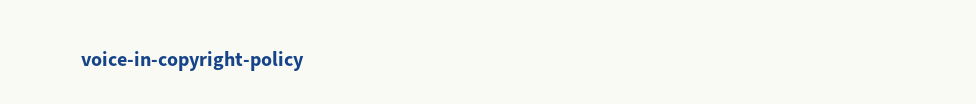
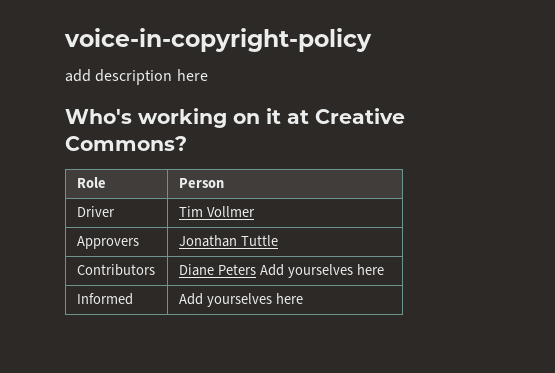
+ add description here
+ Who's working on it at Creative Commons?
+ Role | Person
+ Driver | Tim Vollmer
+ Approvers | Jonathan Tuttle
+ Contributors | Diane Peters Add yourselves here
+ Informed | Add yourselves here

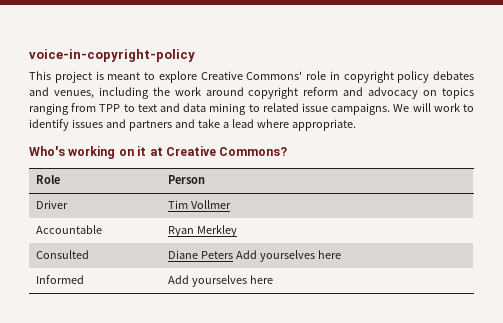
- add description here
+ This project is meant to explore Creative Commons' role in copyright policy debates and venues, including the work around copyright reform and advocacy on topics ranging from TPP to text and data mining to related issue campaigns. We will work to identify issues and partners and take a lead where appropriate.
- Approvers | Jonathan Tuttle
- Contributors | Diane Peters Add yourselves here
+ Accountable | Ryan Merkley
+ Consulted | Diane Peters Add yourselves here

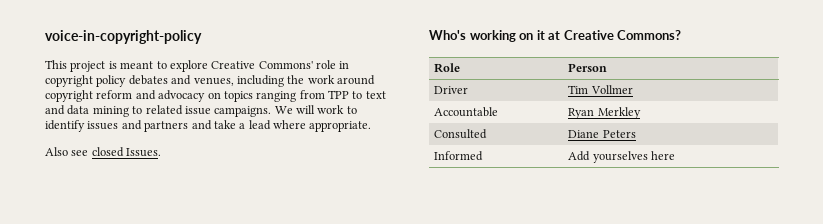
+ Also see closed Issues.
- Consulted | Diane Peters Add yourselves here
+ Consulted | Diane Peters

